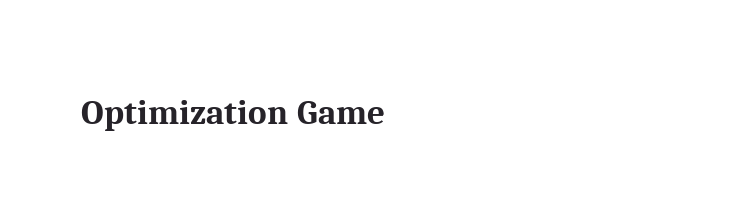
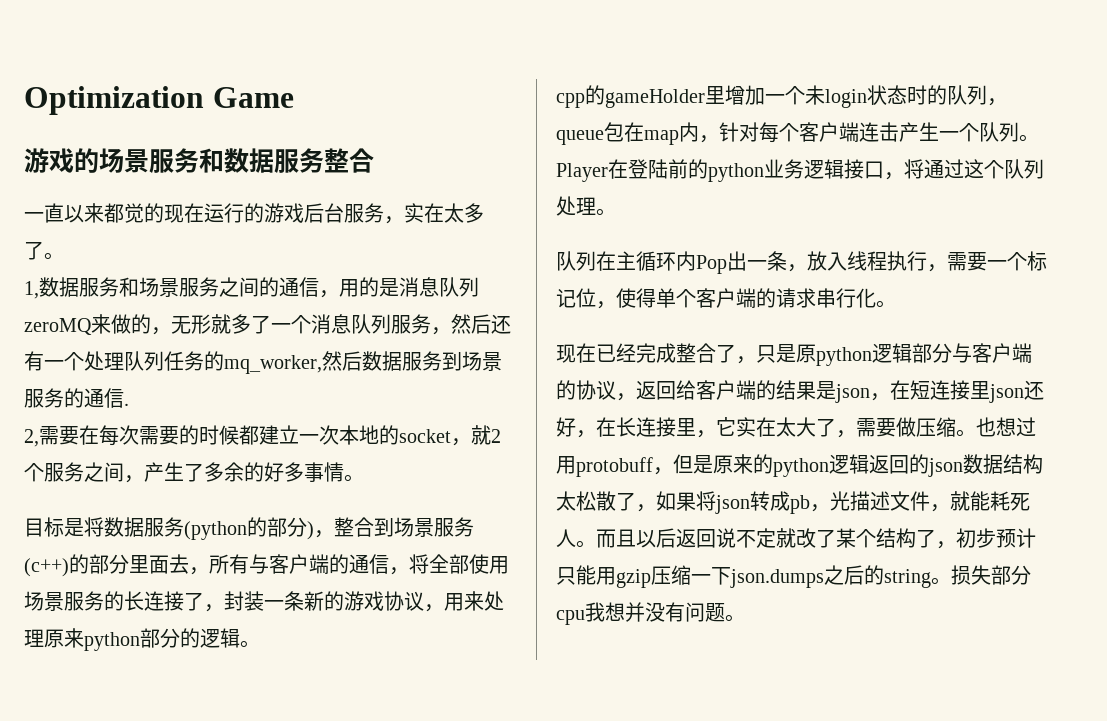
+ 游戏的场景服务和数据服务整合
+ 一直以来都觉的现在运行的游戏后台服务，实在太多了。
+ 1,数据服务和场景服务之间的通信，用的是消息队列zeroMQ来做的，无形就多了一个消息队列服务，然后还有一个处理队列任务的mq_worker,然后数据服务到场景服务的通信.
+ 2,需要在每次需要的时候都建立一次本地的socket，就2个服务之间，产生了多余的好多事情。
+ 目标是将数据服务(python的部分)，整合到场景服务(c++)的部分里面去，所有与客户端的通信，将全部使用场景服务的长连接了，封装一条新的游戏协议，用来处理原来python部分的逻辑。
+ cpp的gameHolder里增加一个未login状态时的队列，queue包在map内，针对每个客户端连击产生一个队列。Player在登陆前的python业务逻辑接口，将通过这个队列处理。
+ 队列在主循环内Pop出一条，放入线程执行，需要一个标记位，使得单个客户端的请求串行化。
+ 现在已经完成整合了，只是原python逻辑部分与客户端的协议，返回给客户端的结果是json，在短连接里json还好，在长连接里，它实在太大了，需要做压缩。也想过用protobuff，但是原来的python逻辑返回的json数据结构太松散了，如果将json转成pb，光描述文件，就能耗死人。而且以后返回说不定就改了某个结构了，初步预计只能用gzip压缩一下json.dumps之后的string。损失部分cpu我想并没有问题。

